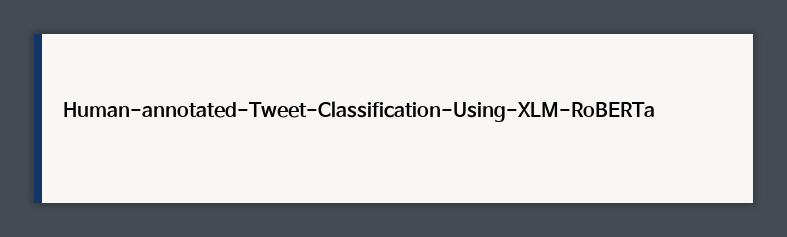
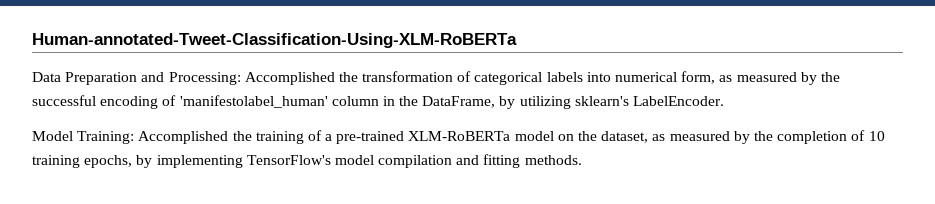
+ Data Preparation and Processing: Accomplished the transformation of categorical labels into numerical form, as measured by the successful encoding of 'manifestolabel_human' column in the DataFrame, by utilizing sklearn's LabelEncoder.
+ Model Training: Accomplished the training of a pre-trained XLM-RoBERTa model on the dataset, as measured by the completion of 10 training epochs, by implementing TensorFlow's model compilation and fitting methods.

